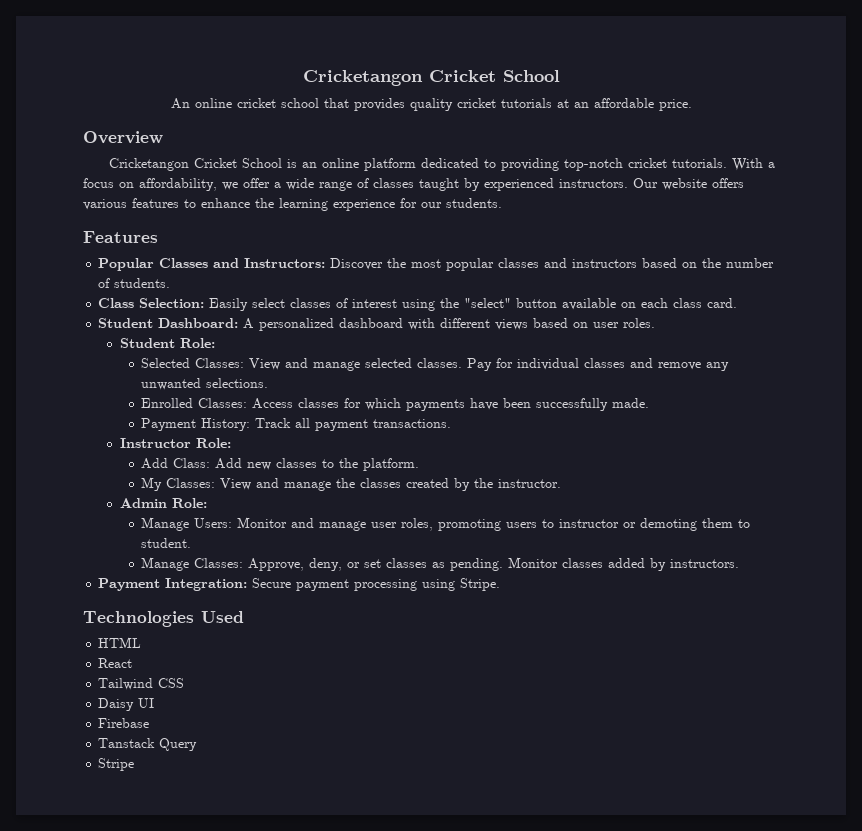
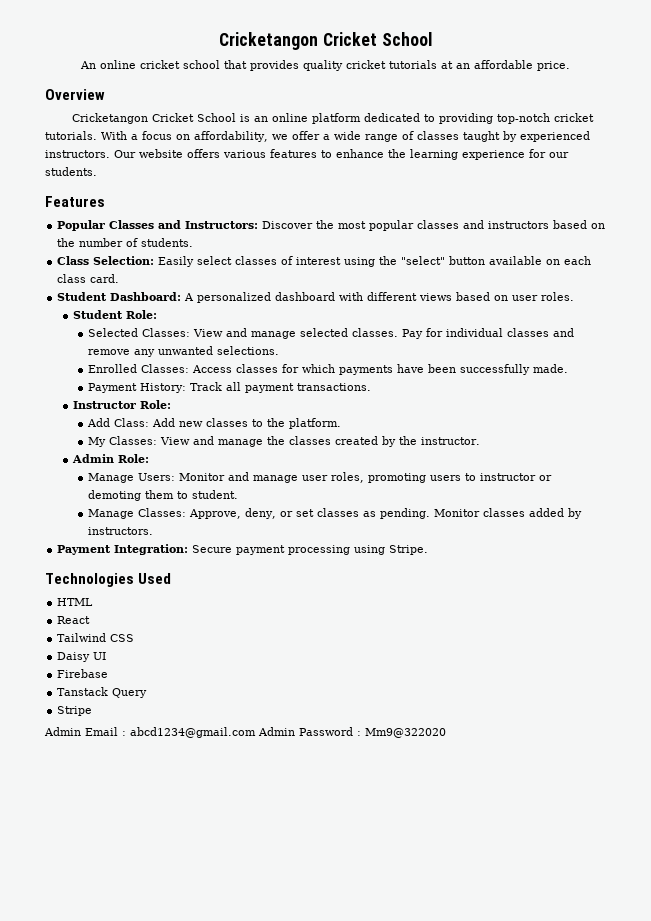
+ Admin Email : abcd1234@gmail.com Admin Password : Mm9@322020

